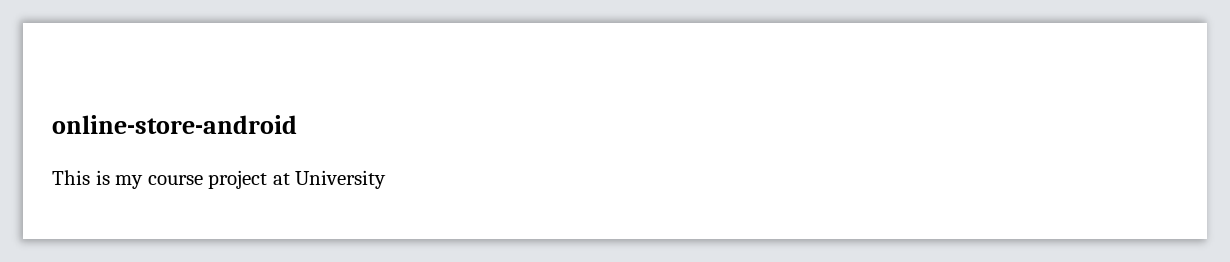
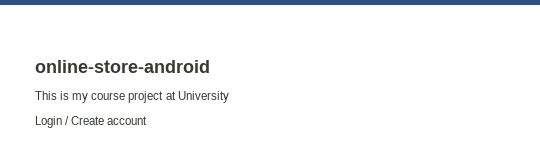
+ Login / Create account

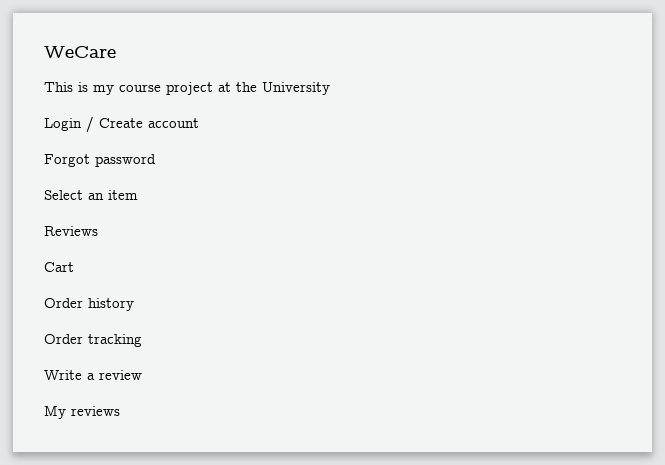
- online-store-android
+ WeCare
- This is my course project at University
+ This is my course project at the University
+ Forgot password
+ Select an item
+ Reviews
+ Cart
+ Order history
+ Order tracking
+ Write a review
+ My reviews

